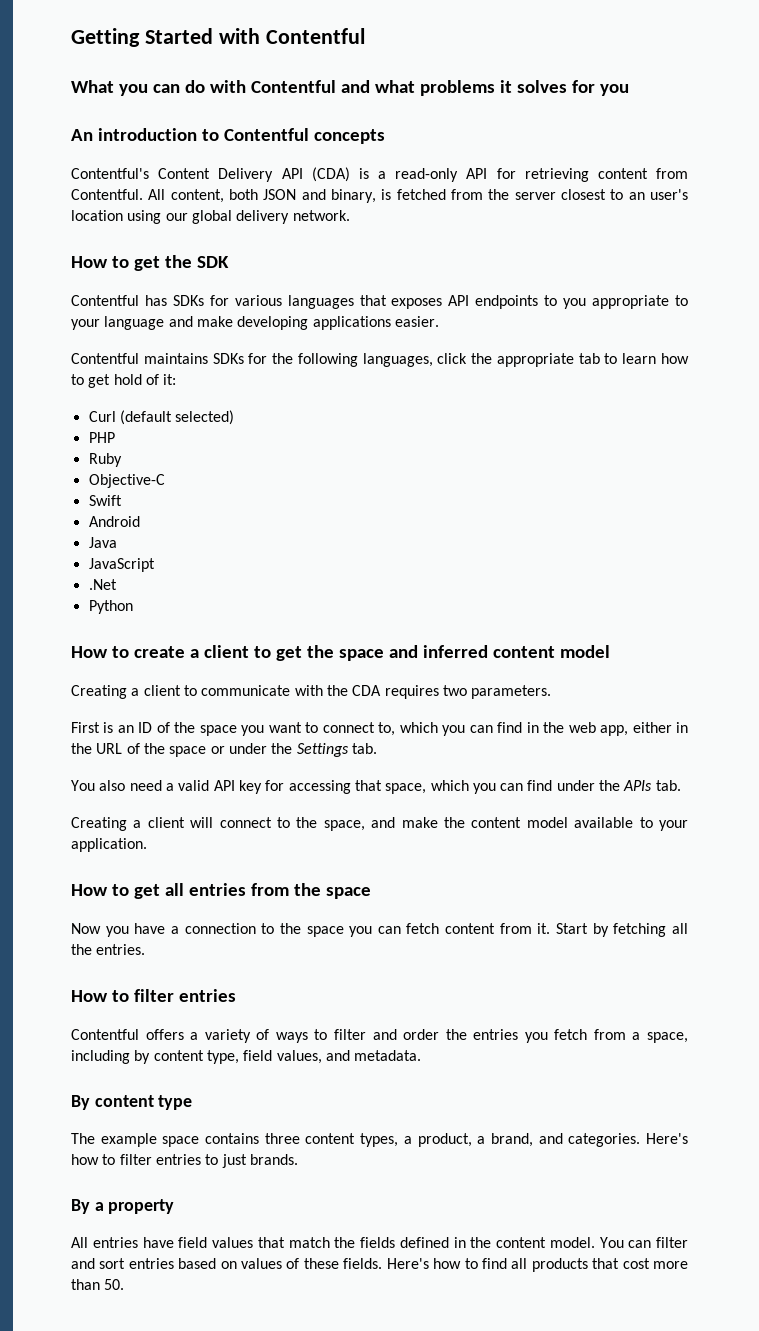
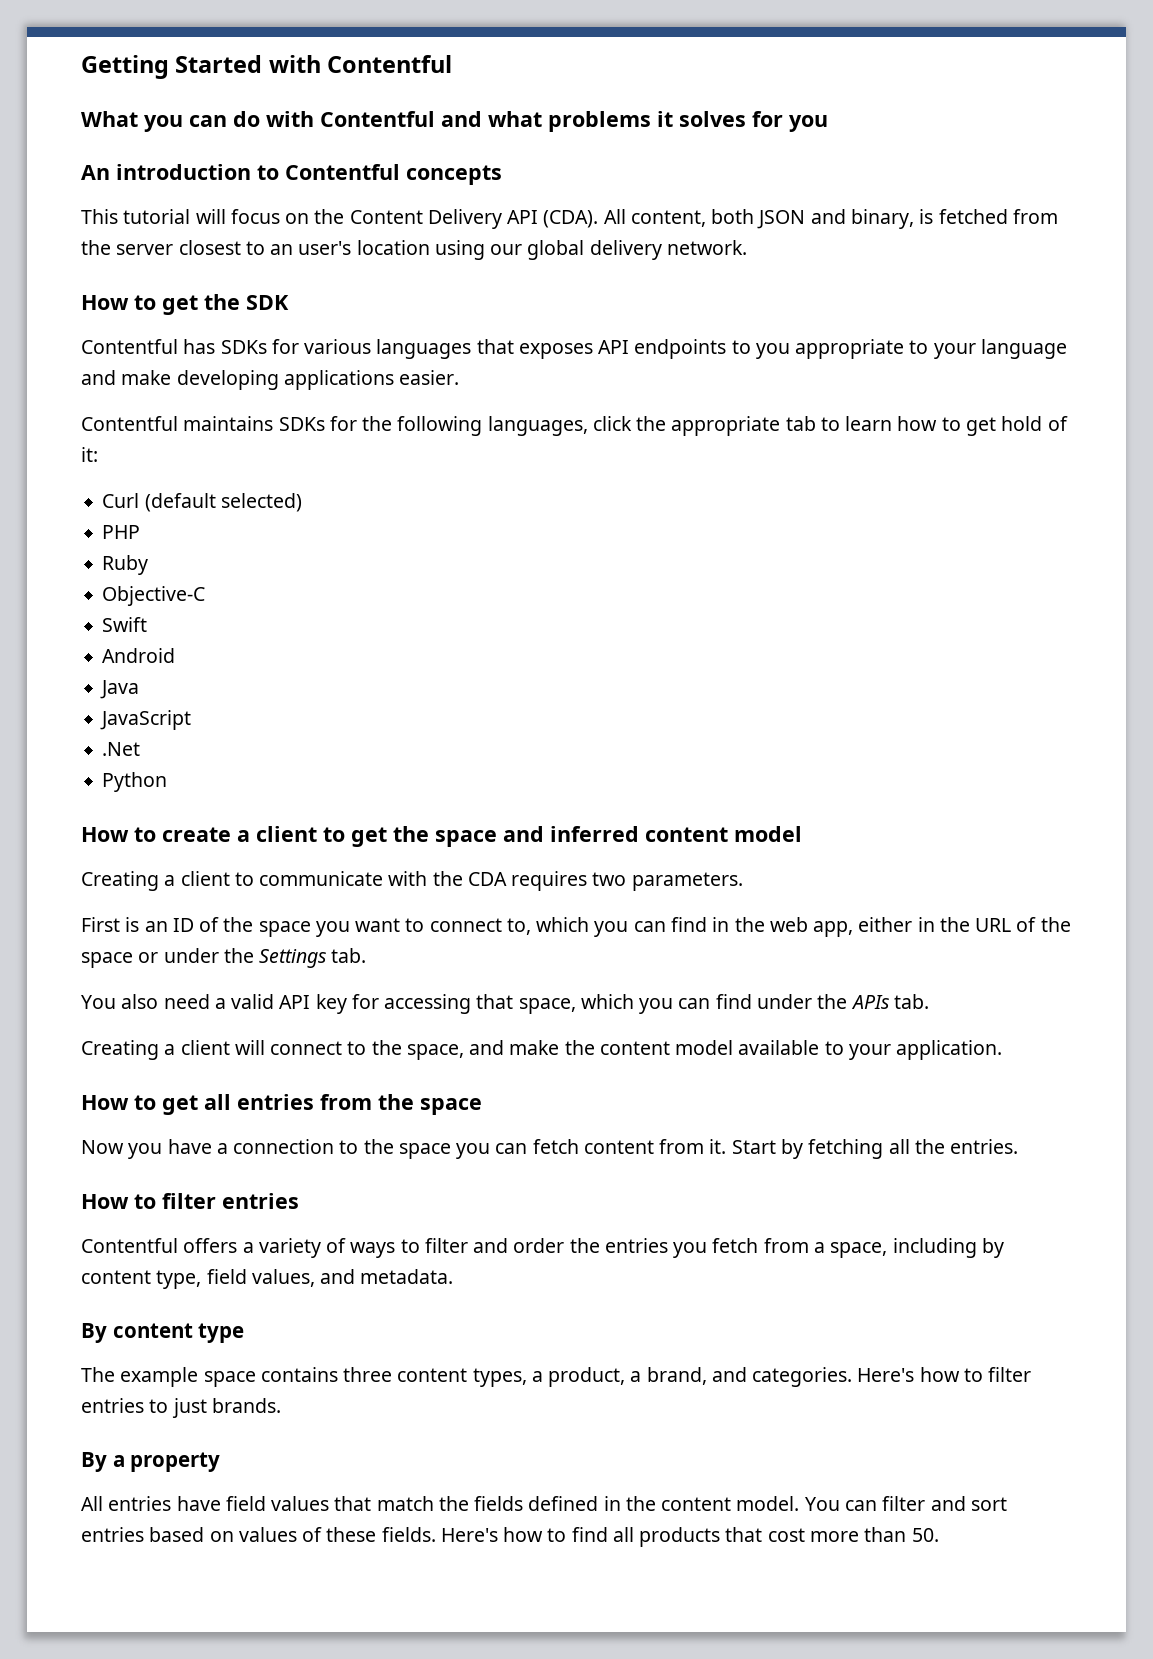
- Contentful's Content Delivery API (CDA) is a read-only API for retrieving content from Contentful.
+ This tutorial will focus on the Content Delivery API (CDA).

